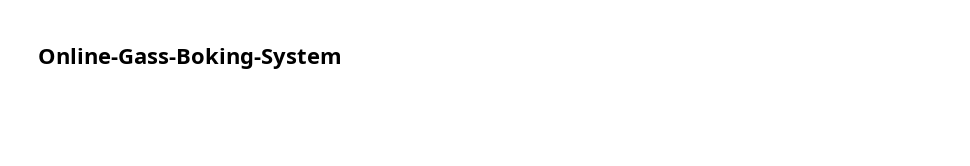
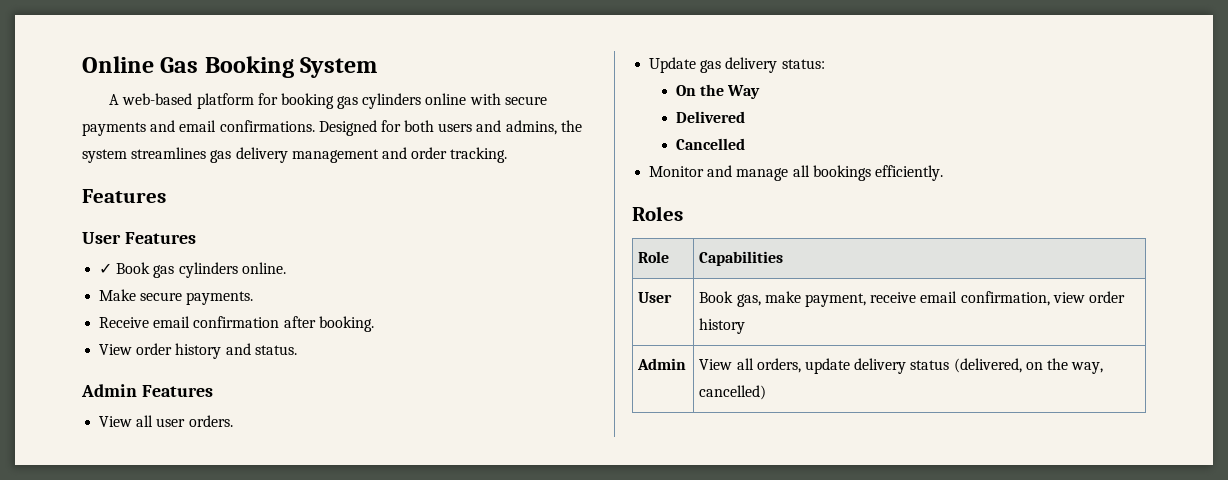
- Online-Gass-Boking-System
+ Online Gas Booking System
+ A web-based platform for booking gas cylinders online with secure payments and email confirmations. Designed for both users and admins, the system streamlines gas delivery management and order tracking.
+ Features
+ User Features
+ ✓ Book gas cylinders online.
+ Make secure payments.
+ Receive email confirmation after booking.
+ View order history and status.
+ Admin Features
+ View all user orders.
+ Update gas delivery status:
+ On the Way
+ Delivered
+ Cancelled
+ Monitor and manage all bookings efficiently.
+ Roles
+ Role | Capabilities
+ User | Book gas, make payment, receive email confirmation, view order history
+ Admin | View all orders, update delivery status (delivered, on the way, cancelled)

